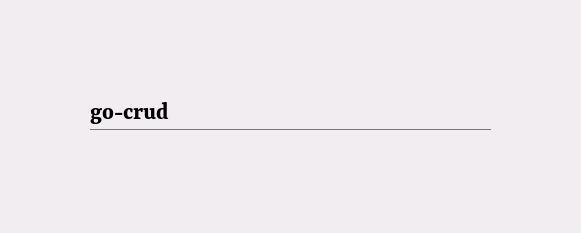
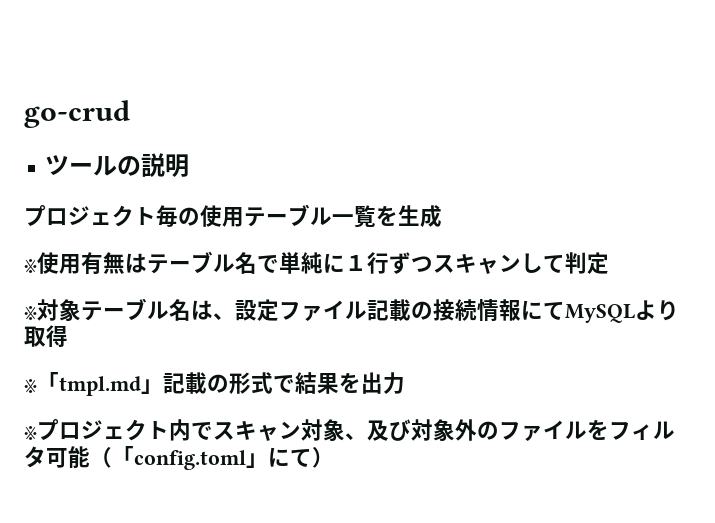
+ ツールの説明
+ プロジェクト毎の使用テーブル一覧を生成
+ ※使用有無はテーブル名で単純に１行ずつスキャンして判定
+ ※対象テーブル名は、設定ファイル記載の接続情報にてMySQLより取得
+ ※「tmpl.md」記載の形式で結果を出力
+ ※プロジェクト内でスキャン対象、及び対象外のファイルをフィルタ可能（「config.toml」にて）

